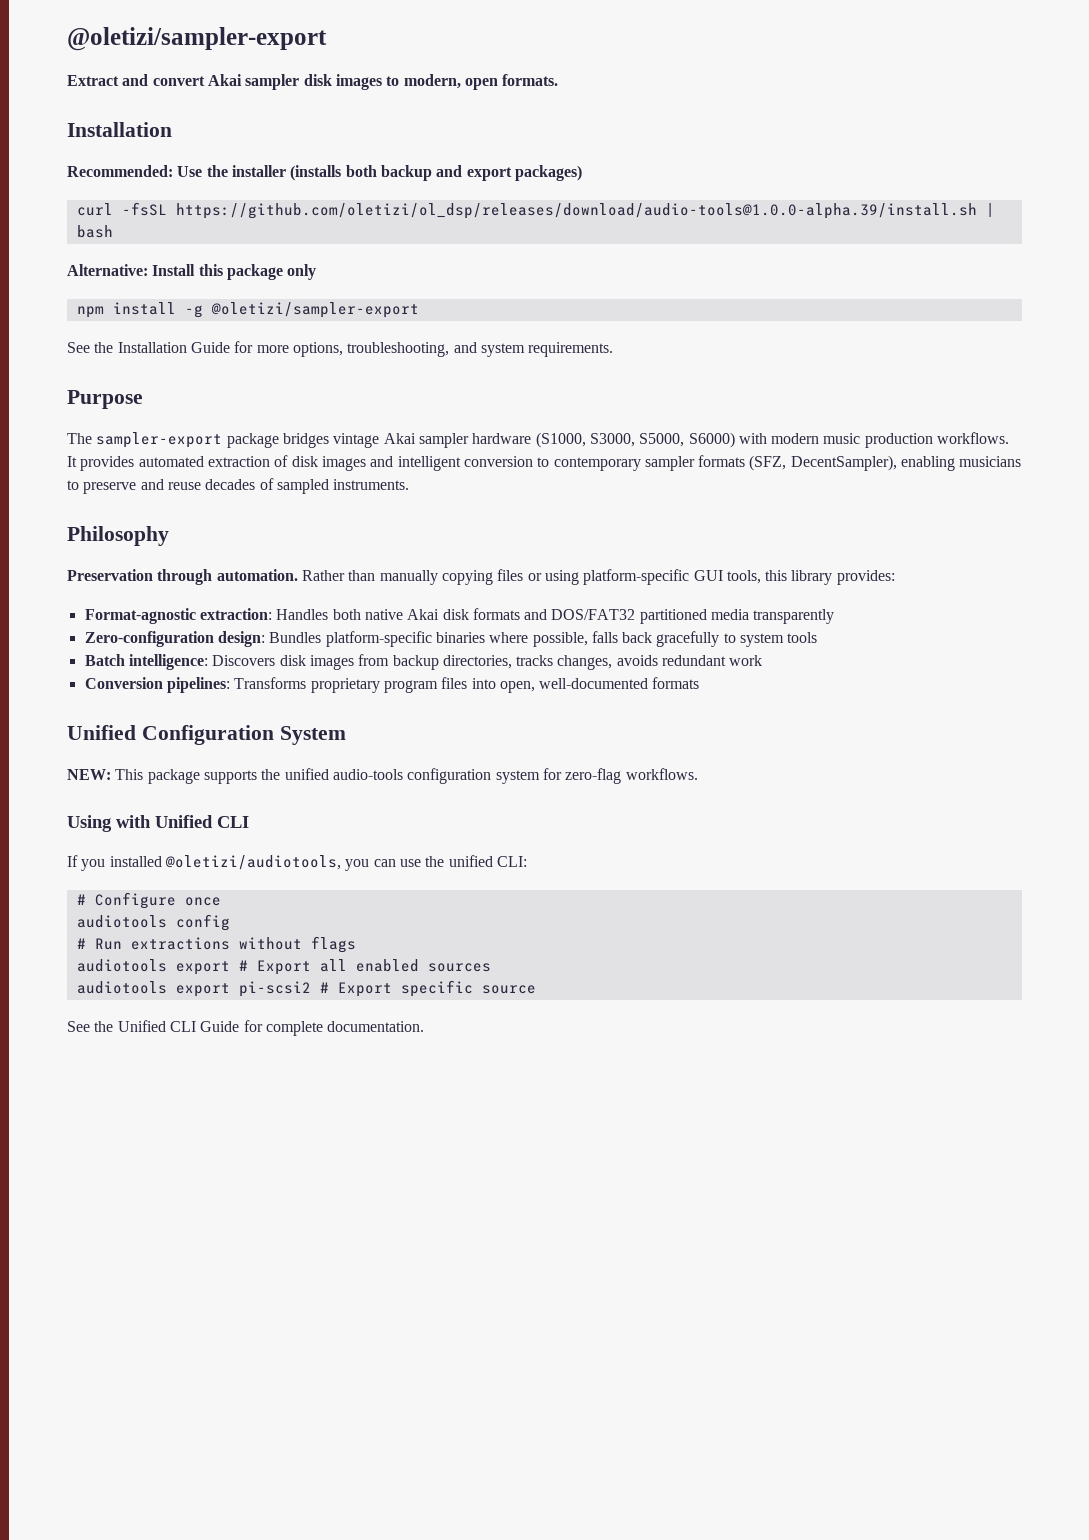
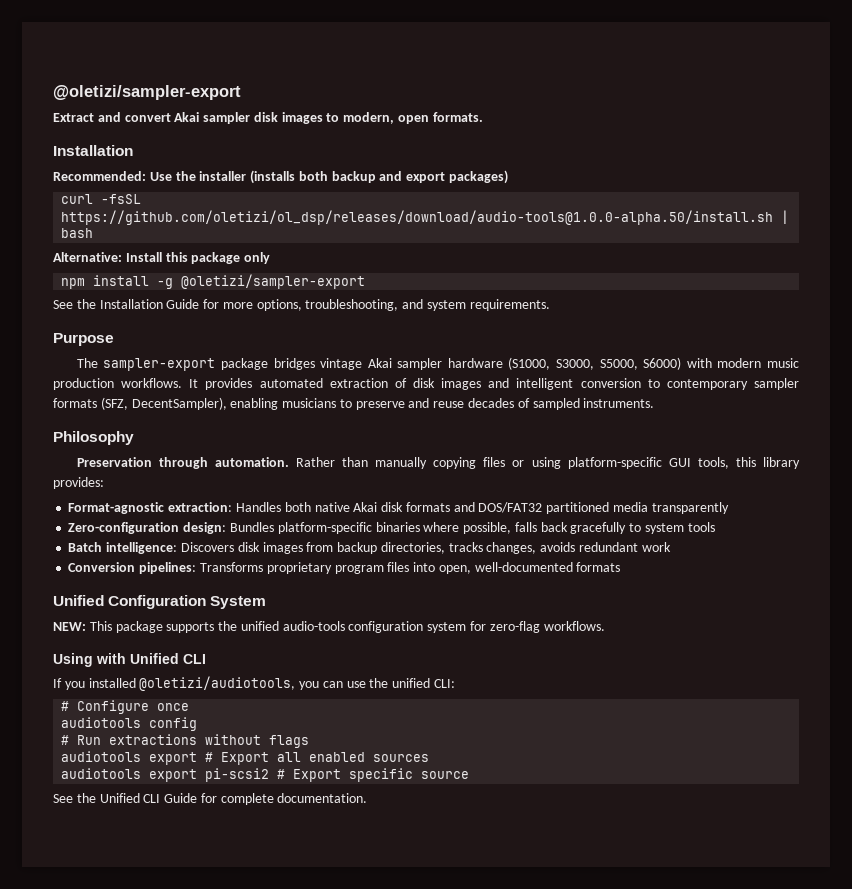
- curl -fsSL https://github.com/oletizi/ol_dsp/releases/download/audio-tools@1.0.0-alpha.39/install.sh | bash
+ curl -fsSL https://github.com/oletizi/ol_dsp/releases/download/audio-tools@1.0.0-alpha.50/install.sh | bash

